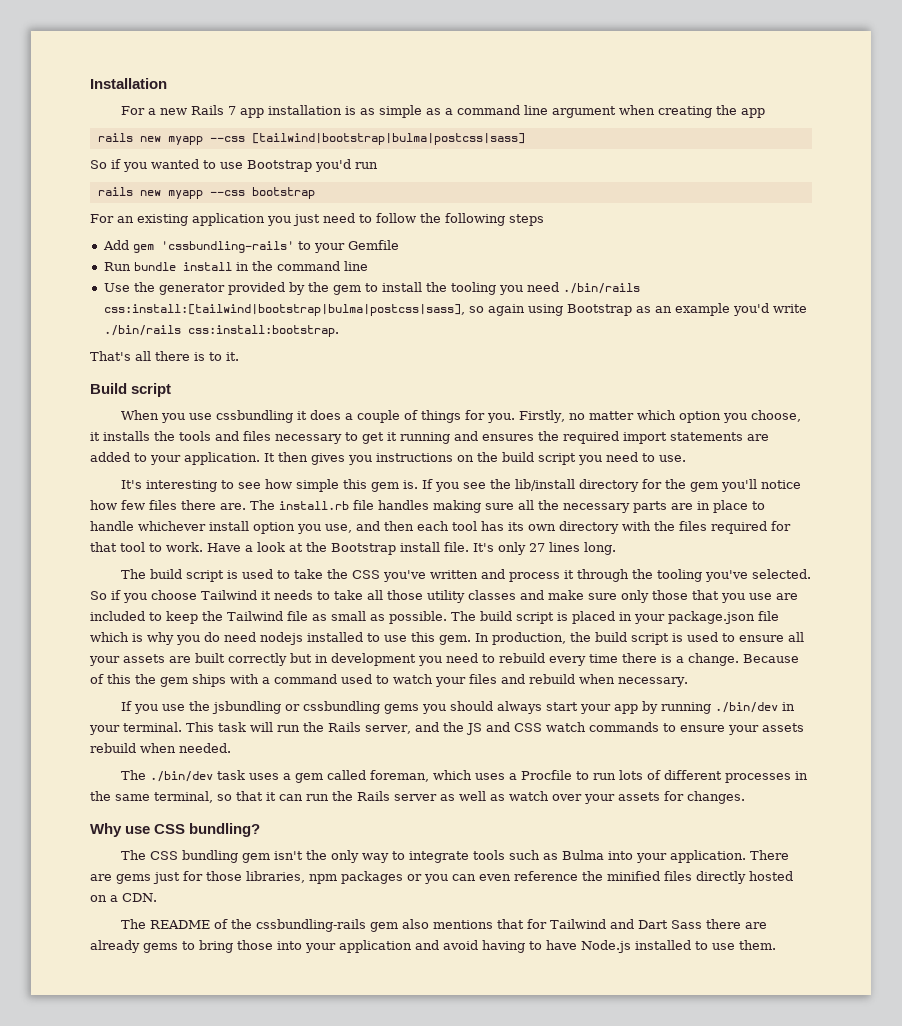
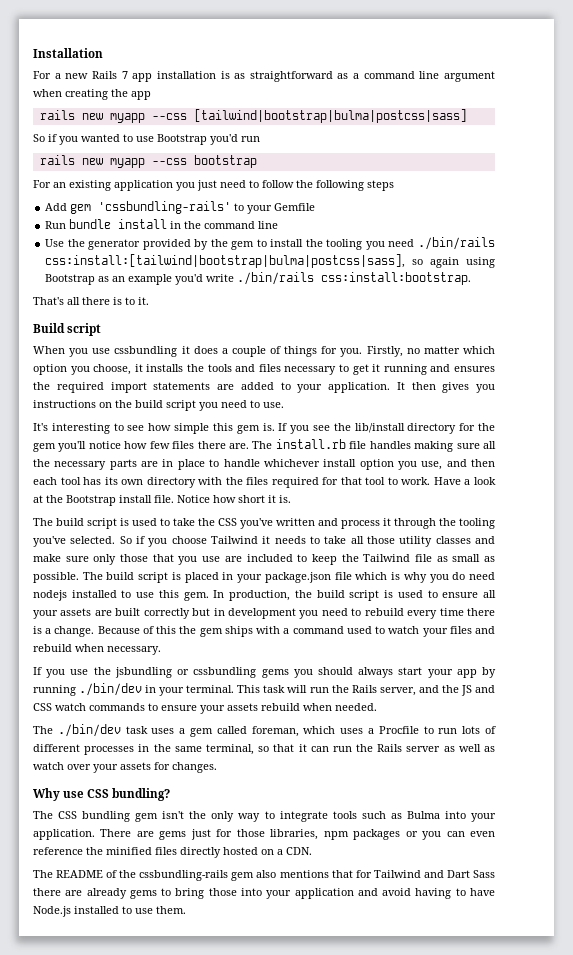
- For a new Rails 7 app installation is as simple as a command line argument when creating the app
+ For a new Rails 7 app installation is as straightforward as a command line argument when creating the app
- It's only 27 lines long.
+ Notice how short it is.

